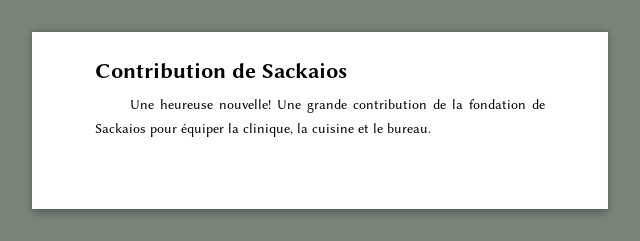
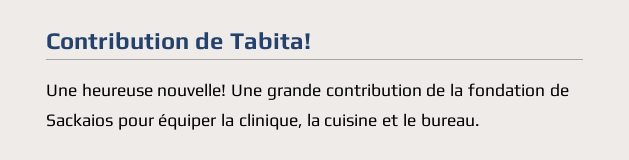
- Contribution de Sackaios
+ Contribution de Tabita!

